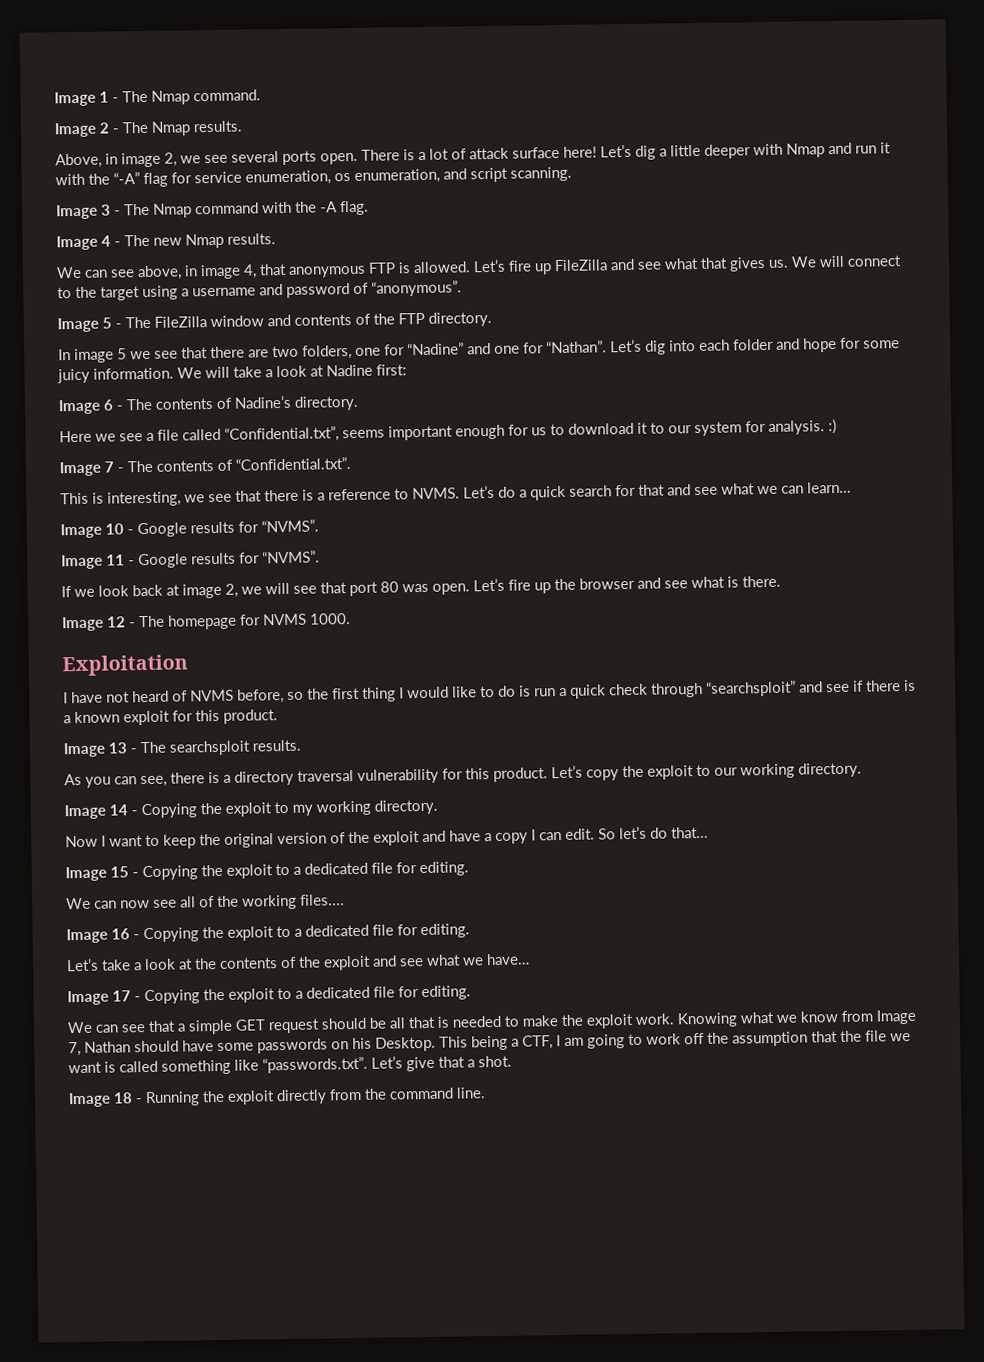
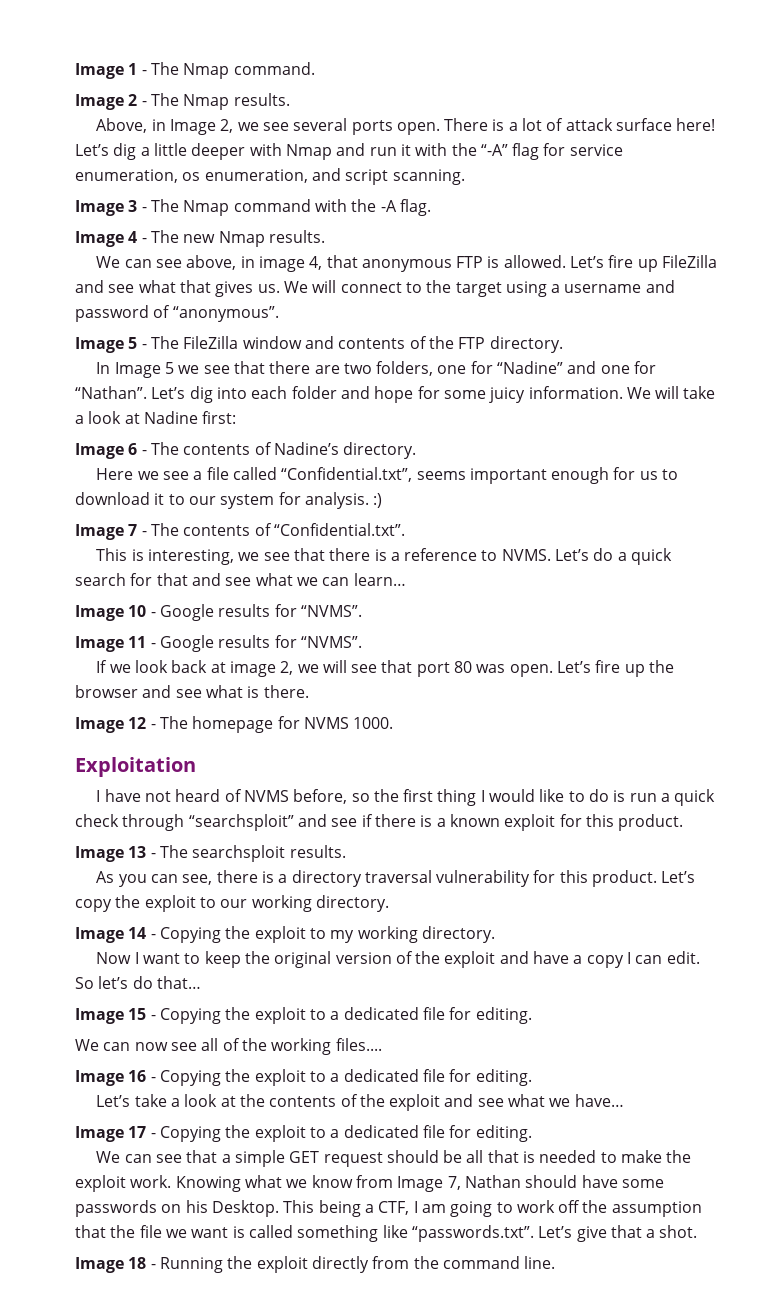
- Above, in image 2, we see several ports open.
+ Above, in Image 2, we see several ports open.
- In image 5 we see that there are two folders, one for “Nadine” and one for “Nathan”.
+ In Image 5 we see that there are two folders, one for “Nadine” and one for “Nathan”.

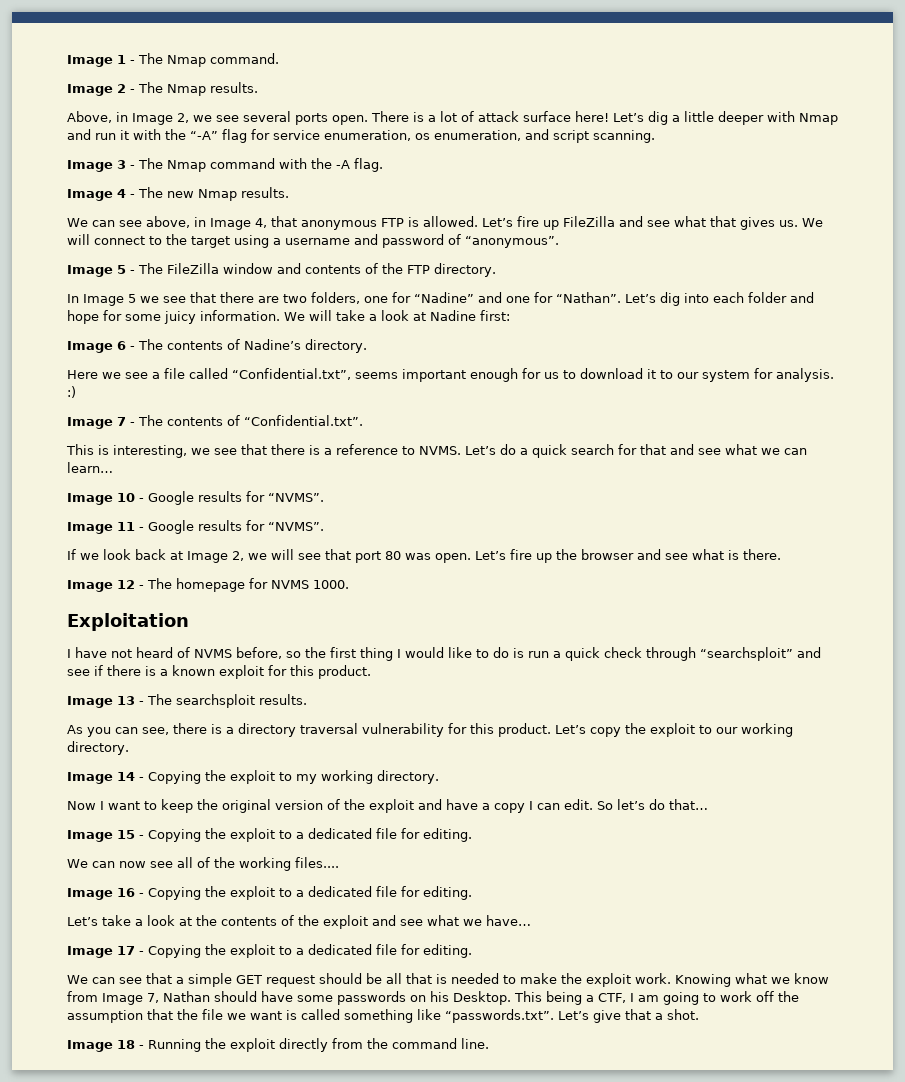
- We can see above, in image 4, that anonymous FTP is allowed.
+ We can see above, in Image 4, that anonymous FTP is allowed.
- If we look back at image 2, we will see that port 80 was open.
+ If we look back at Image 2, we will see that port 80 was open.

